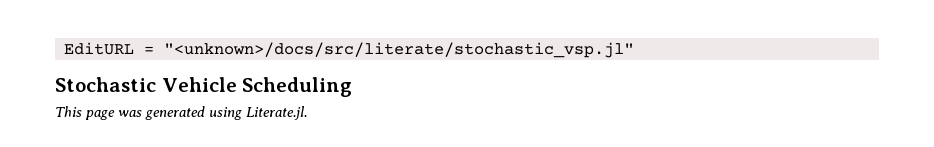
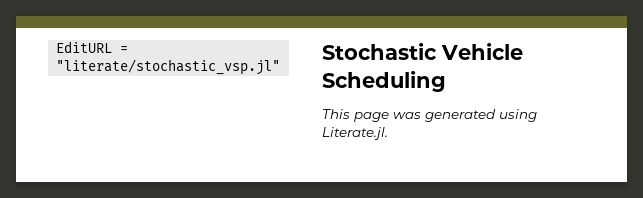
- EditURL = "<unknown>/docs/src/literate/stochastic_vsp.jl"
+ EditURL = "literate/stochastic_vsp.jl"

